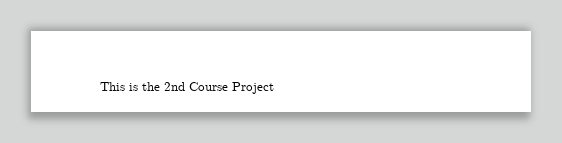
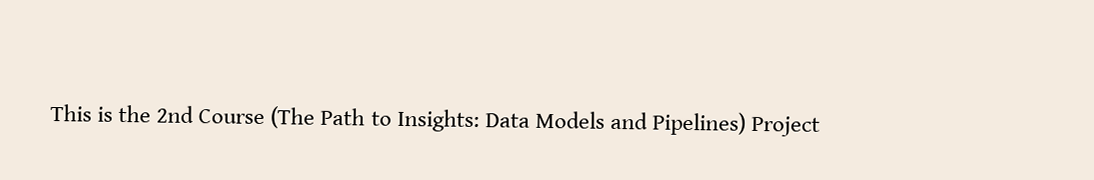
- This is the 2nd Course Project
+ This is the 2nd Course (The Path to Insights: Data Models and Pipelines) Project

